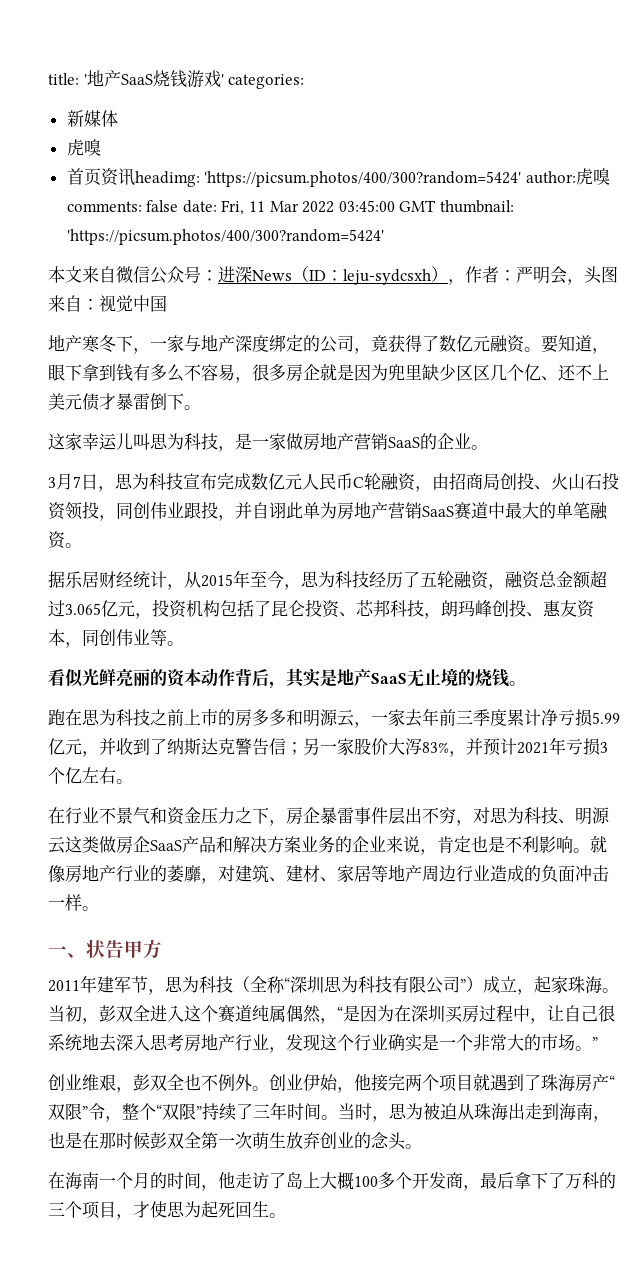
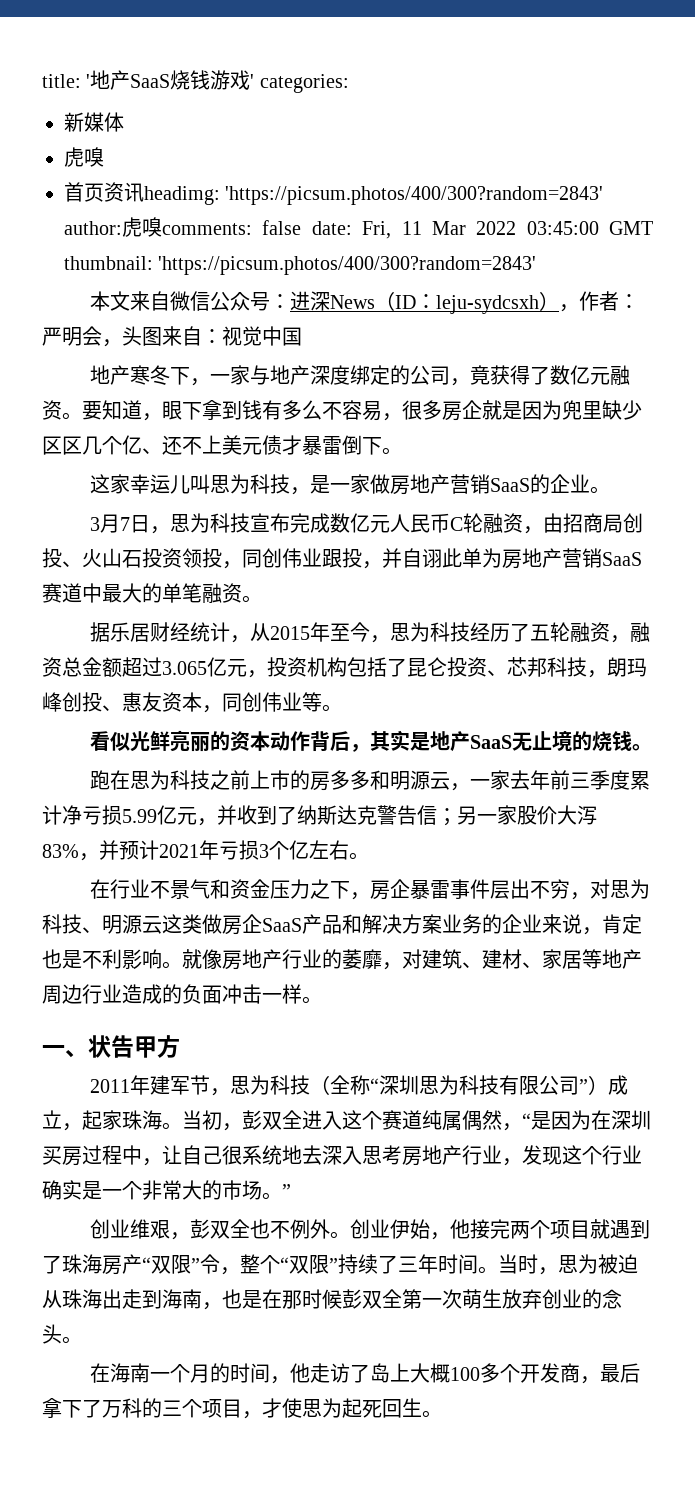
- 首页资讯headimg: 'https://picsum.photos/400/300?random=5424' author:虎嗅comments: false date: Fri, 11 Mar 2022 03:45:00 GMT thumbnail: 'https://picsum.photos/400/300?random=5424'
+ 首页资讯headimg: 'https://picsum.photos/400/300?random=2843' author:虎嗅comments: false date: Fri, 11 Mar 2022 03:45:00 GMT thumbnail: 'https://picsum.photos/400/300?random=2843'

